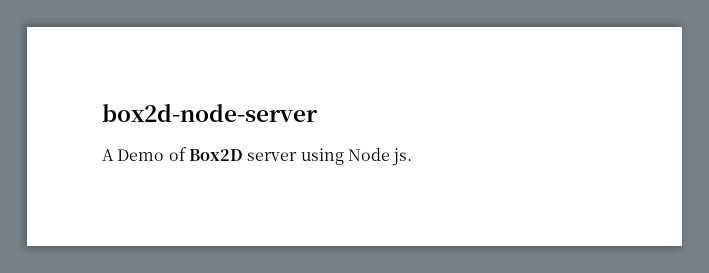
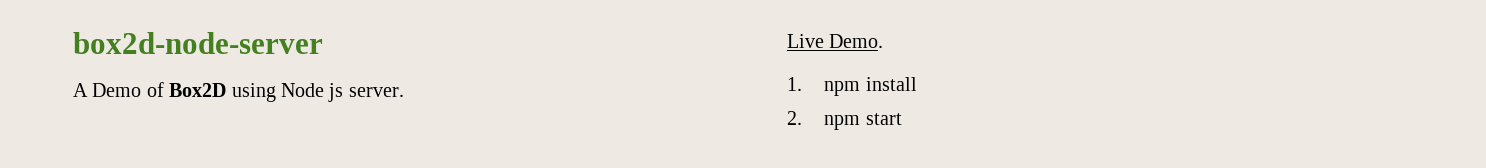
- A Demo of Box2D server using Node js.
+ A Demo of Box2D using Node js server.
+ Live Demo.
+ 1. npm install
+ 2. npm start

